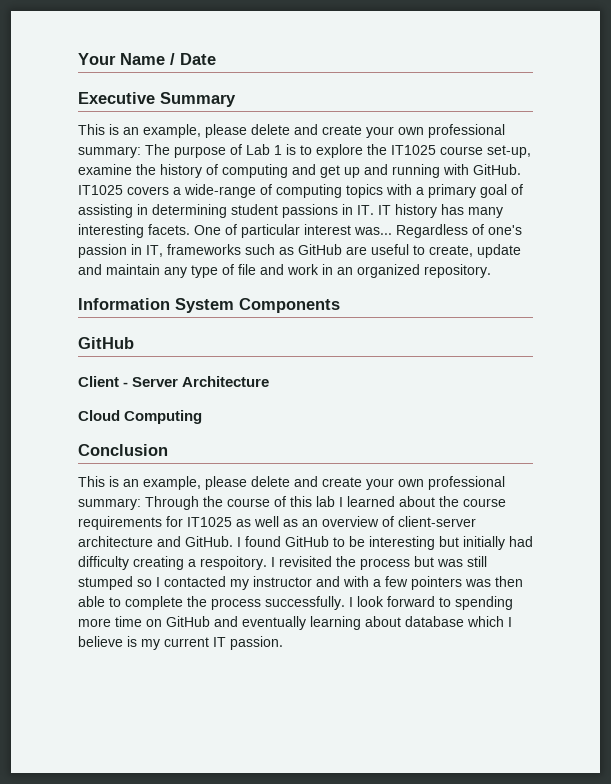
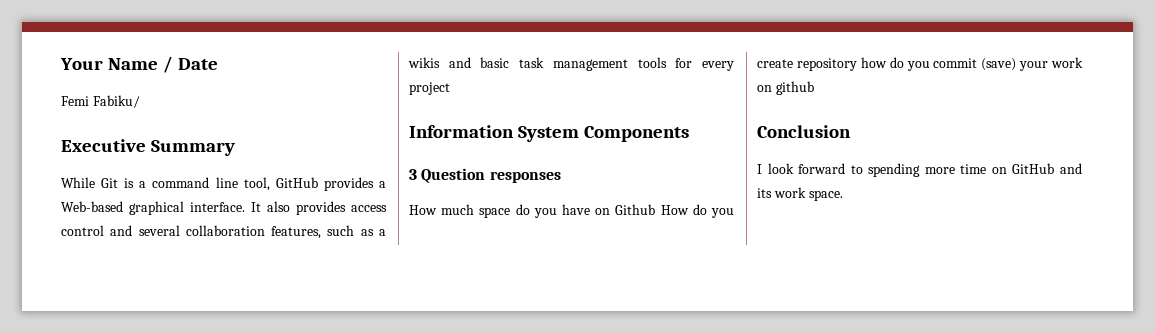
+ Femi Fabiku/
- This is an example, please delete and create your own professional summary: The purpose of Lab 1 is to explore the IT1025 course set-up, examine the history of computing and get up and running with GitHub. IT1025 covers a wide-range of computing topics with a primary goal of assisting in determining student passions in IT. IT history has many interesting facets. One of particular interest was... Regardless of one's passion in IT, frameworks such as GitHub are useful to create, update and maintain any type of file and work in an organized repository.
+ While Git is a command line tool, GitHub provides a Web-based graphical interface. It also provides access control and several collaboration features, such as a wikis and basic task management tools for every project
  Information System Components
- GitHub
- Client - Server Architecture
- Cloud Computing
+ 3 Question responses
+ How much space do you have on Github How do you create repository how do you commit (save) your work on github
  Conclusion
- This is an example, please delete and create your own professional summary: Through the course of this lab I learned about the course requirements for IT1025 as well as an overview of client-server architecture and GitHub. I found GitHub to be interesting but initially had difficulty creating a respoitory. I revisited the process but was still stumped so I contacted my instructor and with a few pointers was then able to complete the process successfully. I look forward to spending more time on GitHub and eventually learning about database which I believe is my current IT passion.
+ I look forward to spending more time on GitHub and its work space.

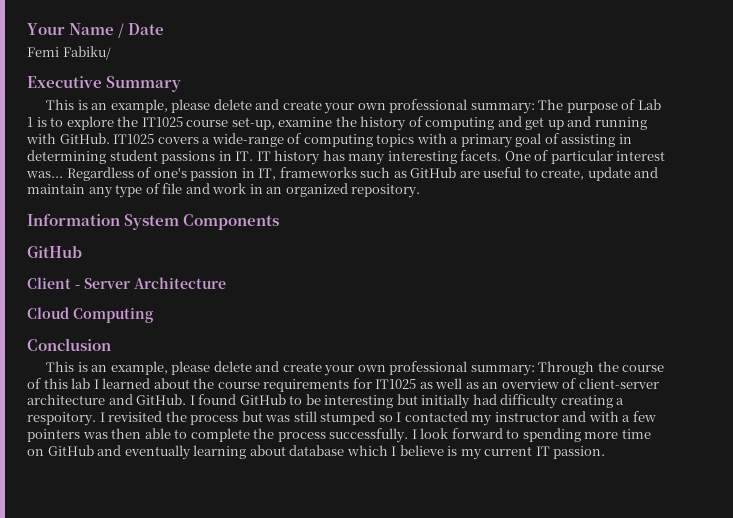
- While Git is a command line tool, GitHub provides a Web-based graphical interface. It also provides access control and several collaboration features, such as a wikis and basic task management tools for every project
+ This is an example, please delete and create your own professional summary: The purpose of Lab 1 is to explore the IT1025 course set-up, examine the history of computing and get up and running with GitHub. IT1025 covers a wide-range of computing topics with a primary goal of assisting in determining student passions in IT. IT history has many interesting facets. One of particular interest was... Regardless of one's passion in IT, frameworks such as GitHub are useful to create, update and maintain any type of file and work in an organized repository.
  Information System Components
- 3 Question responses
- How much space do you have on Github How do you create repository how do you commit (save) your work on github
+ GitHub
+ Client - Server Architecture
+ Cloud Computing
  Conclusion
- I look forward to spending more time on GitHub and its work space.
+ This is an example, please delete and create your own professional summary: Through the course of this lab I learned about the course requirements for IT1025 as well as an overview of client-server architecture and GitHub. I found GitHub to be interesting but initially had difficulty creating a respoitory. I revisited the process but was still stumped so I contacted my instructor and with a few pointers was then able to complete the process successfully. I look forward to spending more time on GitHub and eventually learning about database which I believe is my current IT passion.

